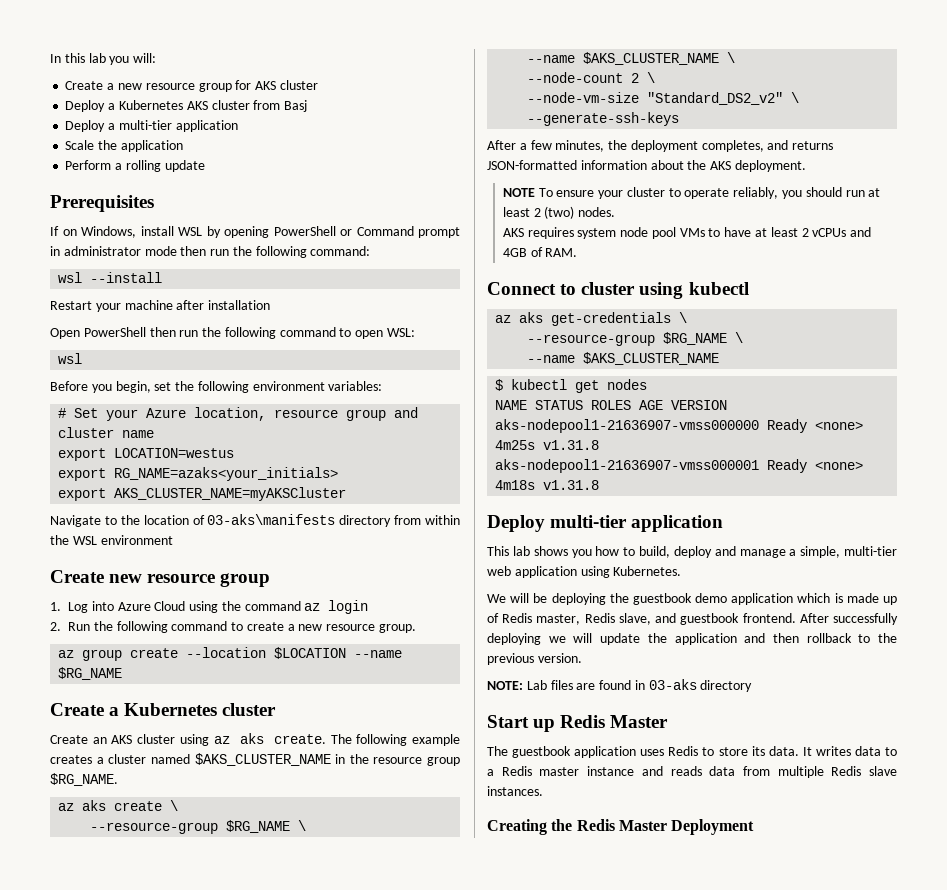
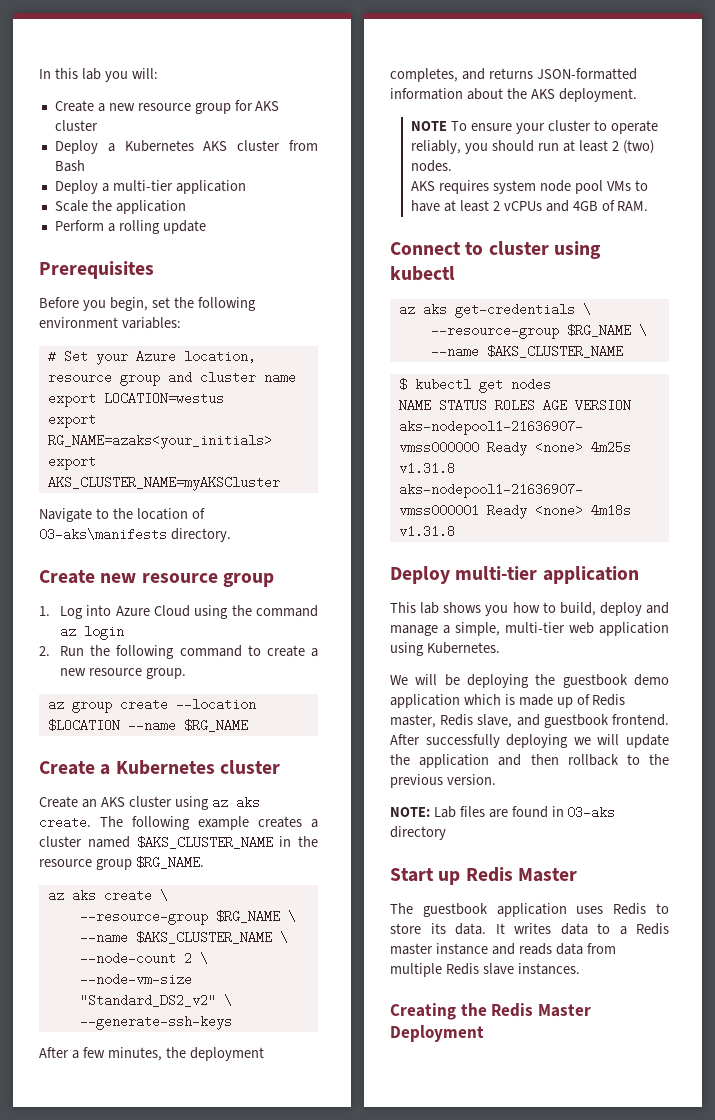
- Deploy a Kubernetes AKS cluster from Basj
+ Deploy a Kubernetes AKS cluster from Bash
- If on Windows, install WSL by opening PowerShell or Command prompt in administrator mode then run the following command:
- wsl --install
- Restart your machine after installation
- Open PowerShell then run the following command to open WSL:
- wsl
- Navigate to the location of 03-aks\manifests directory from within the WSL environment
+ Navigate to the location of 03-aks\manifests directory.

